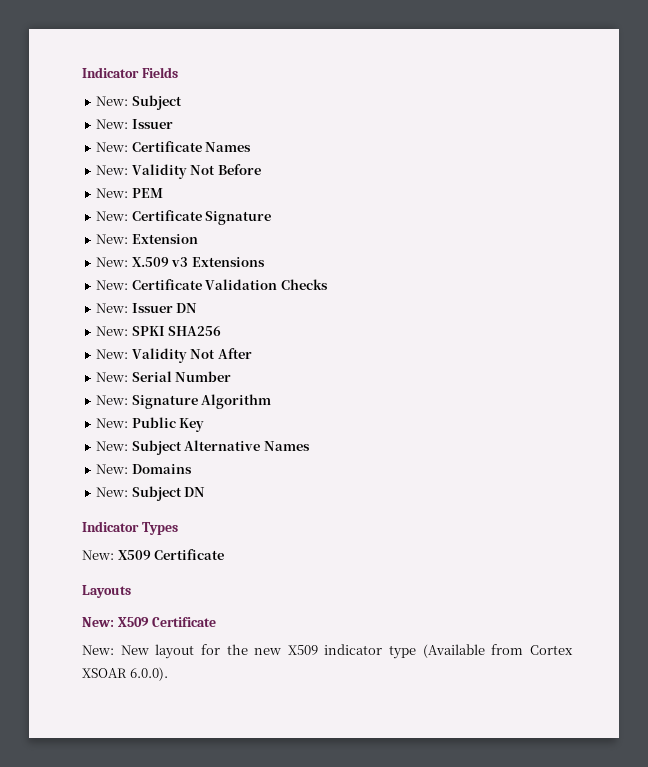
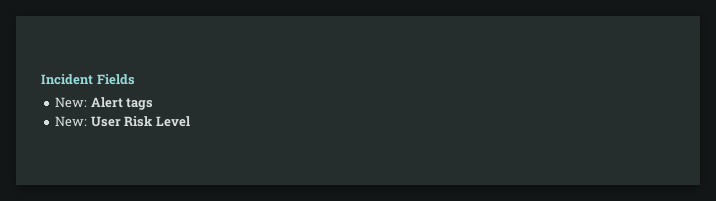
- Indicator Fields
- New: Subject
- New: Issuer
- New: Certificate Names
- New: Validity Not Before
- New: PEM
- New: Certificate Signature
- New: Extension
- New: X.509 v3 Extensions
- New: Certificate Validation Checks
- New: Issuer DN
- New: SPKI SHA256
- New: Validity Not After
- New: Serial Number
- New: Signature Algorithm
- New: Public Key
- New: Subject Alternative Names
- New: Domains
- New: Subject DN
- Indicator Types
- New: X509 Certificate
- Layouts
- New: X509 Certificate
- New: New layout for the new X509 indicator type (Available from Cortex XSOAR 6.0.0).
+ Incident Fields
+ New: Alert tags
+ New: User Risk Level

